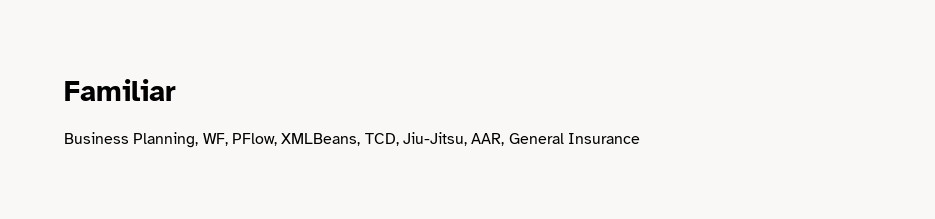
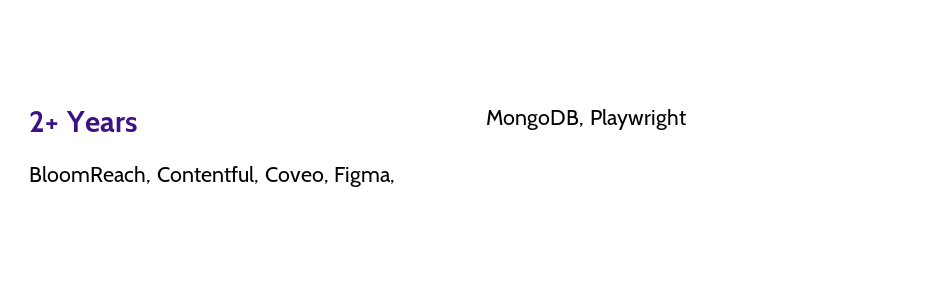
- Familiar
- Business Planning, WF, PFlow, XMLBeans, TCD, Jiu-Jitsu, AAR, General Insurance
+ 2+ Years
+ BloomReach, Contentful, Coveo, Figma, MongoDB, Playwright

